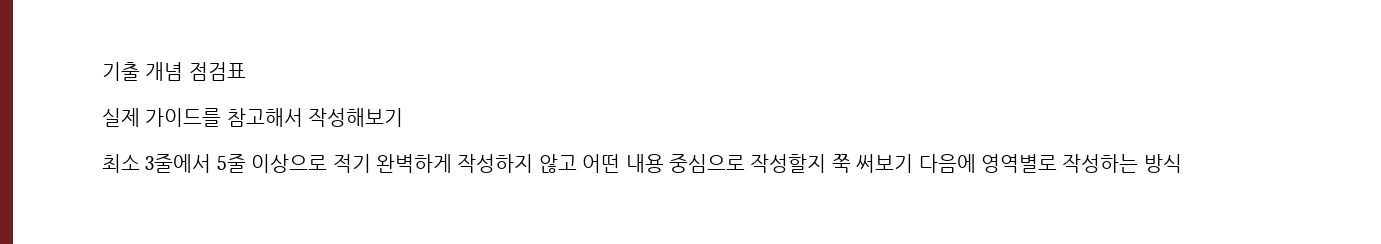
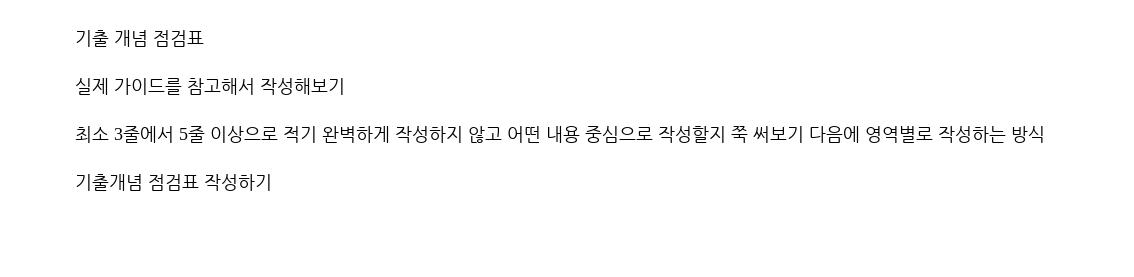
+ 기출개념 점검표 작성하기

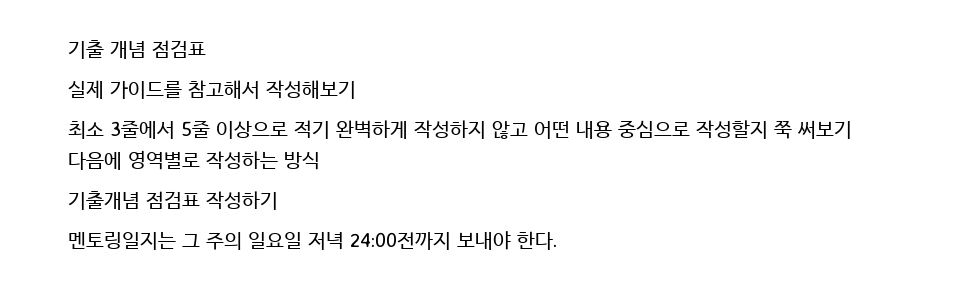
+ 멘토링일지는 그 주의 일요일 저녁 24:00전까지 보내야 한다.

